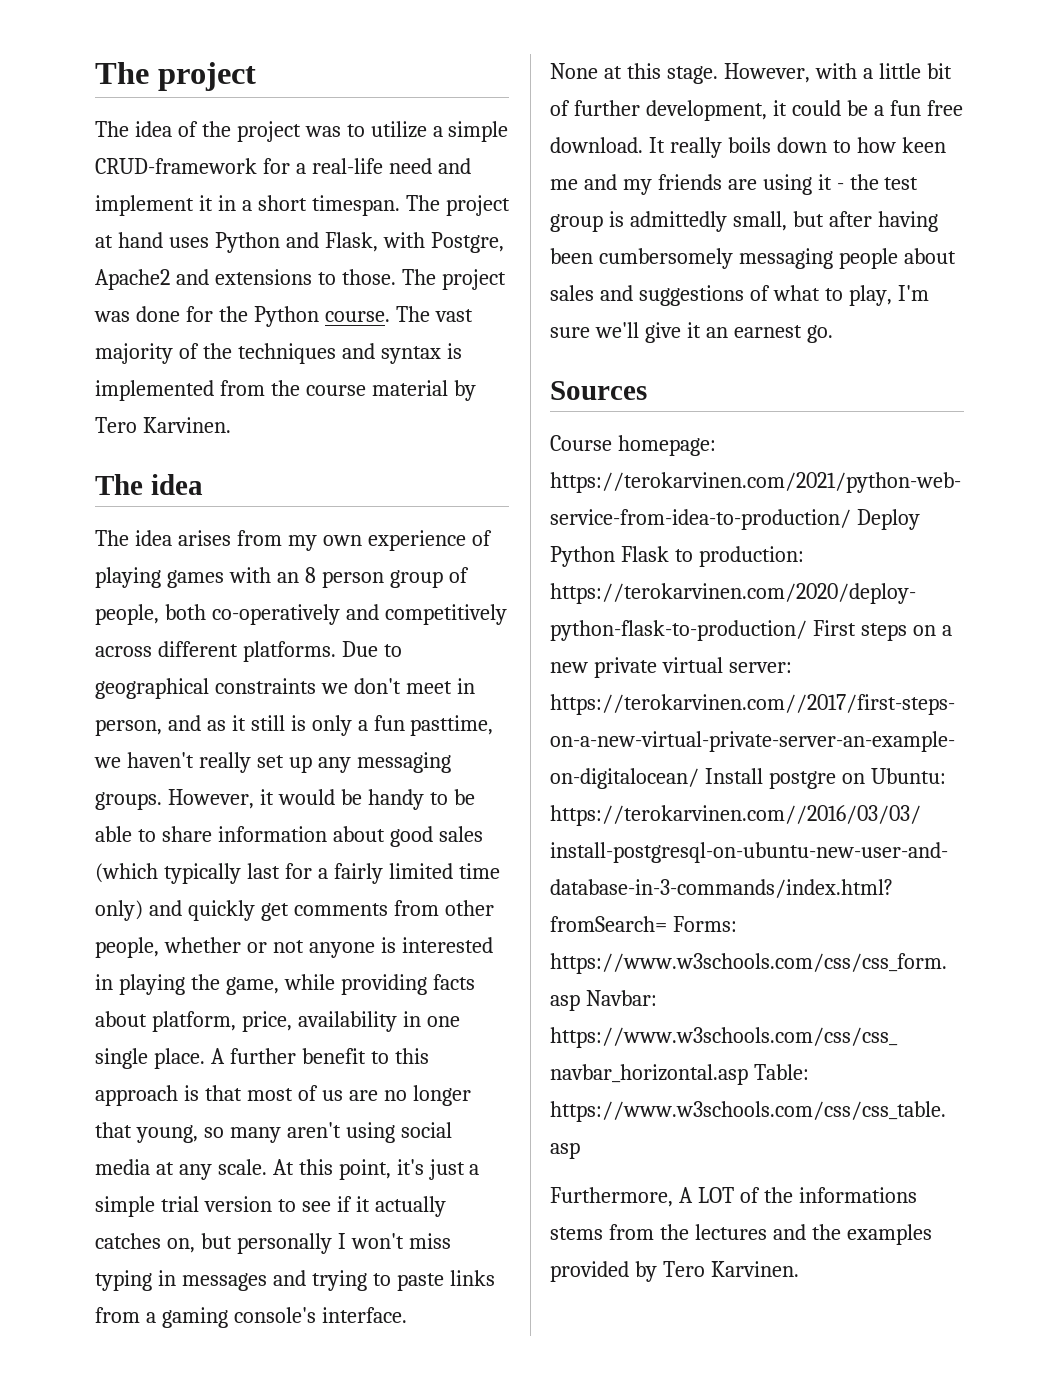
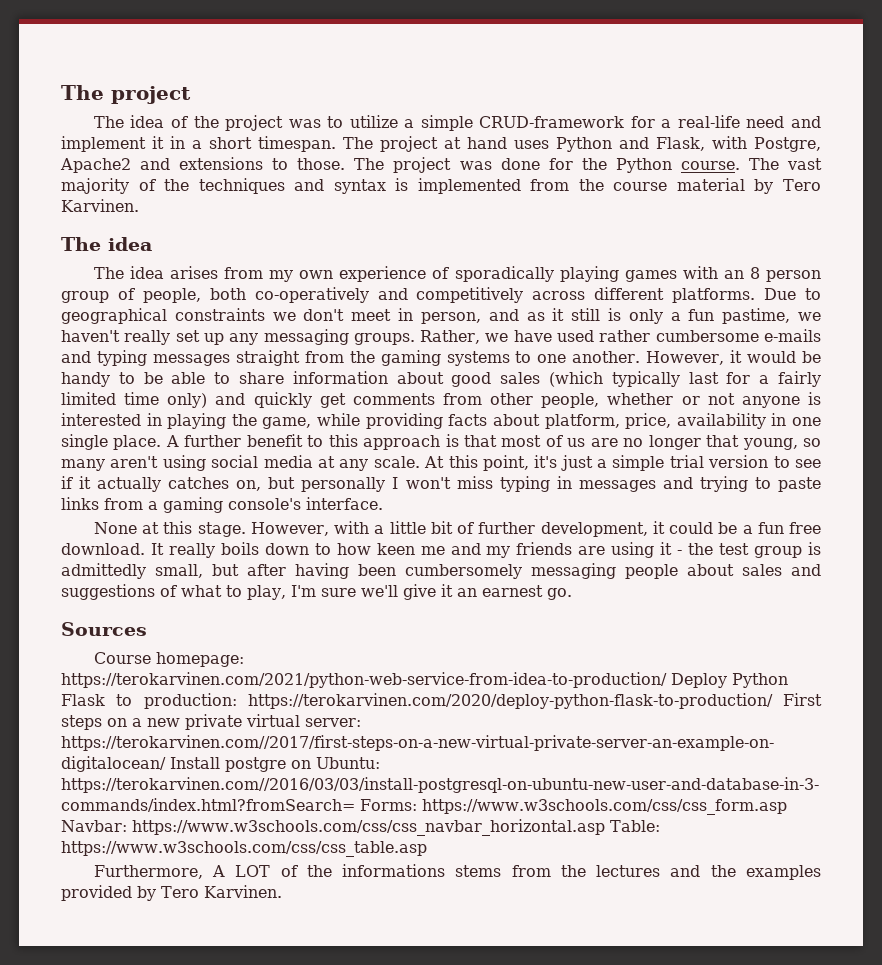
- The idea arises from my own experience of playing games with an 8 person group of people, both co-operatively and competitively across different platforms.
+ The idea arises from my own experience of sporadically playing games with an 8 person group of people, both co-operatively and competitively across different platforms.
- Due to geographical constraints we don't meet in person, and as it still is only a fun pasttime, we haven't really set up any messaging groups.
+ Due to geographical constraints we don't meet in person, and as it still is only a fun pastime, we haven't really set up any messaging groups.
+ Rather, we have used rather cumbersome e-mails and typing messages straight from the gaming systems to one another.

